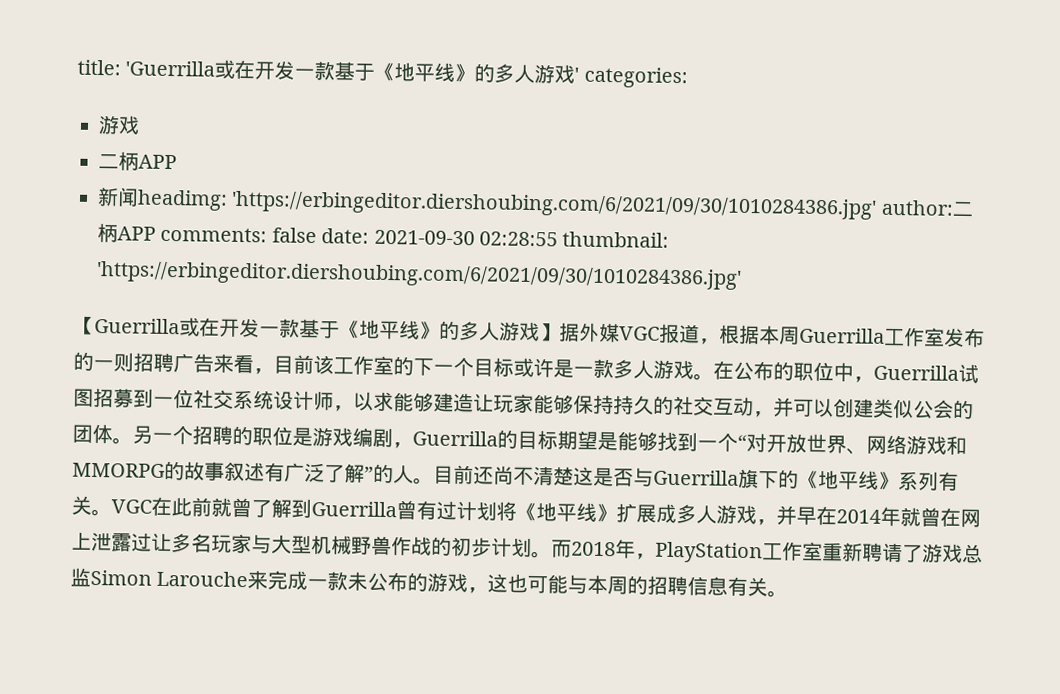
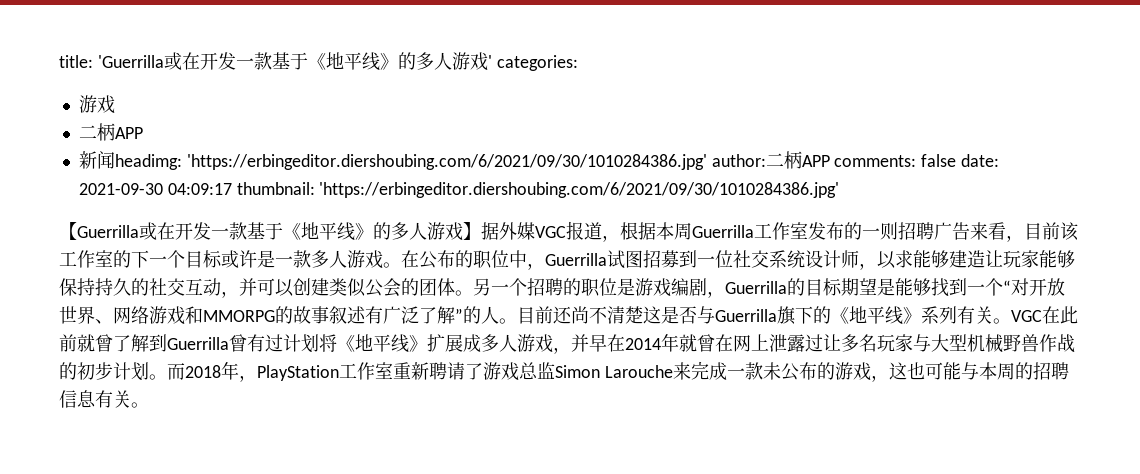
- 新闻headimg: 'https://erbingeditor.diershoubing.com/6/2021/09/30/1010284386.jpg' author:二柄APP comments: false date: 2021-09-30 02:28:55 thumbnail: 'https://erbingeditor.diershoubing.com/6/2021/09/30/1010284386.jpg'
+ 新闻headimg: 'https://erbingeditor.diershoubing.com/6/2021/09/30/1010284386.jpg' author:二柄APP comments: false date: 2021-09-30 04:09:17 thumbnail: 'https://erbingeditor.diershoubing.com/6/2021/09/30/1010284386.jpg'

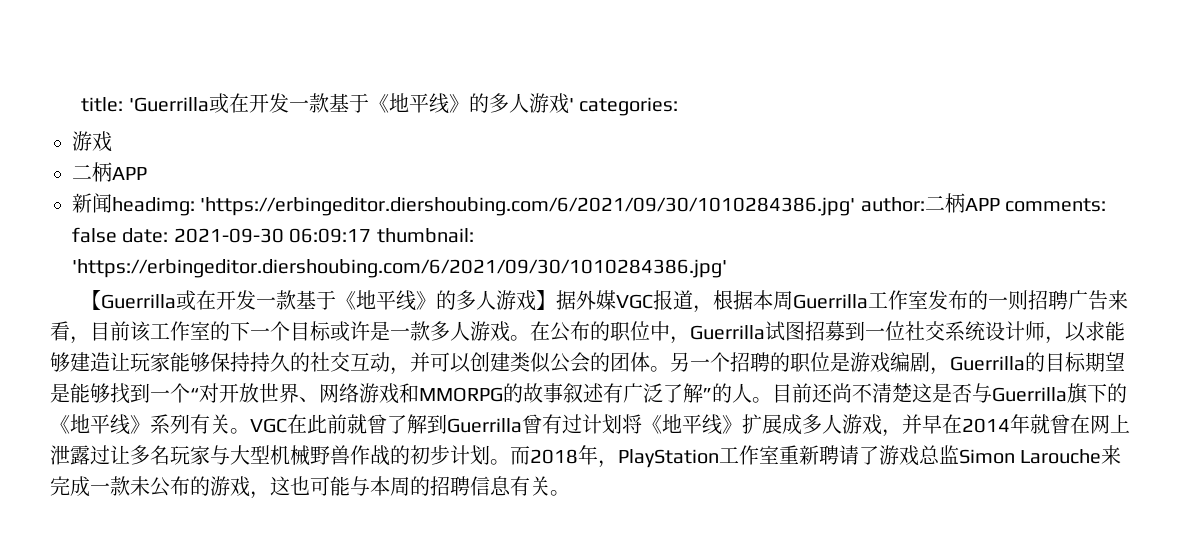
- 新闻headimg: 'https://erbingeditor.diershoubing.com/6/2021/09/30/1010284386.jpg' author:二柄APP comments: false date: 2021-09-30 04:09:17 thumbnail: 'https://erbingeditor.diershoubing.com/6/2021/09/30/1010284386.jpg'
+ 新闻headimg: 'https://erbingeditor.diershoubing.com/6/2021/09/30/1010284386.jpg' author:二柄APP comments: false date: 2021-09-30 06:09:17 thumbnail: 'https://erbingeditor.diershoubing.com/6/2021/09/30/1010284386.jpg'

